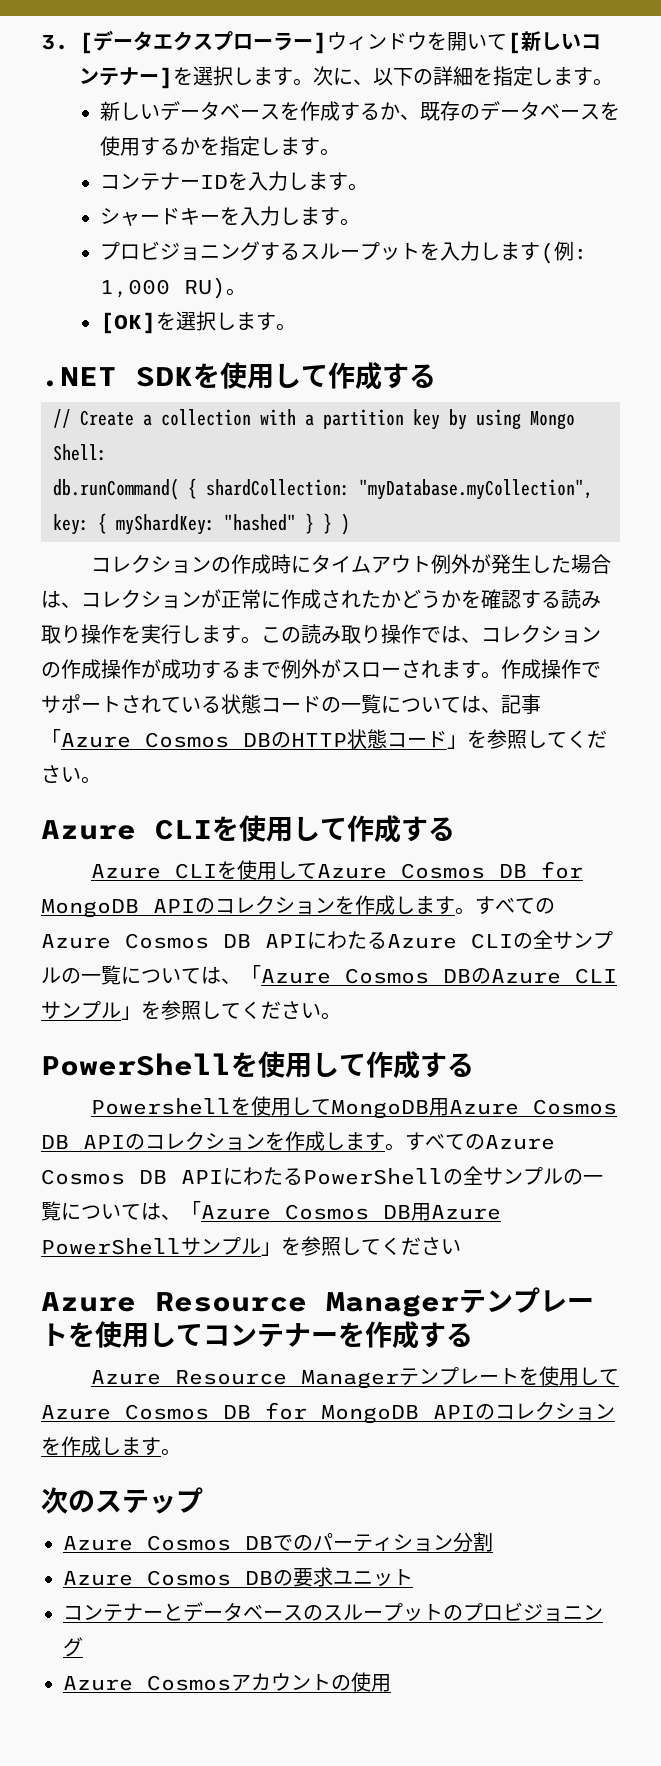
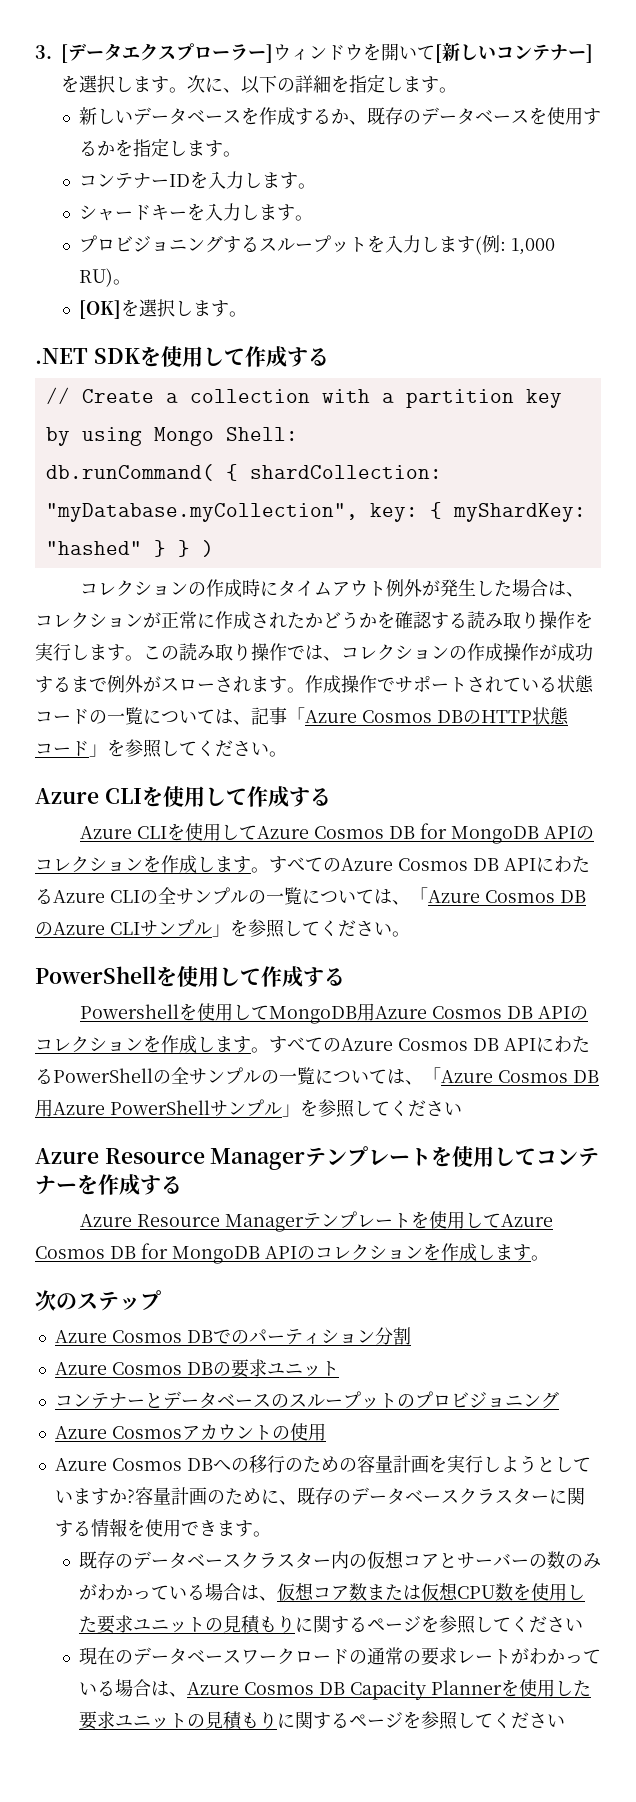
+ Azure Cosmos DBへの移行のための容量計画を実行しようとしていますか?容量計画のために、既存のデータベースクラスターに関する情報を使用できます。
+ 既存のデータベースクラスター内の仮想コアとサーバーの数のみがわかっている場合は、仮想コア数または仮想CPU数を使用した要求ユニットの見積もりに関するページを参照してください
+ 現在のデータベースワークロードの通常の要求レートがわかっている場合は、Azure Cosmos DB Capacity Plannerを使用した要求ユニットの見積もりに関するページを参照してください

